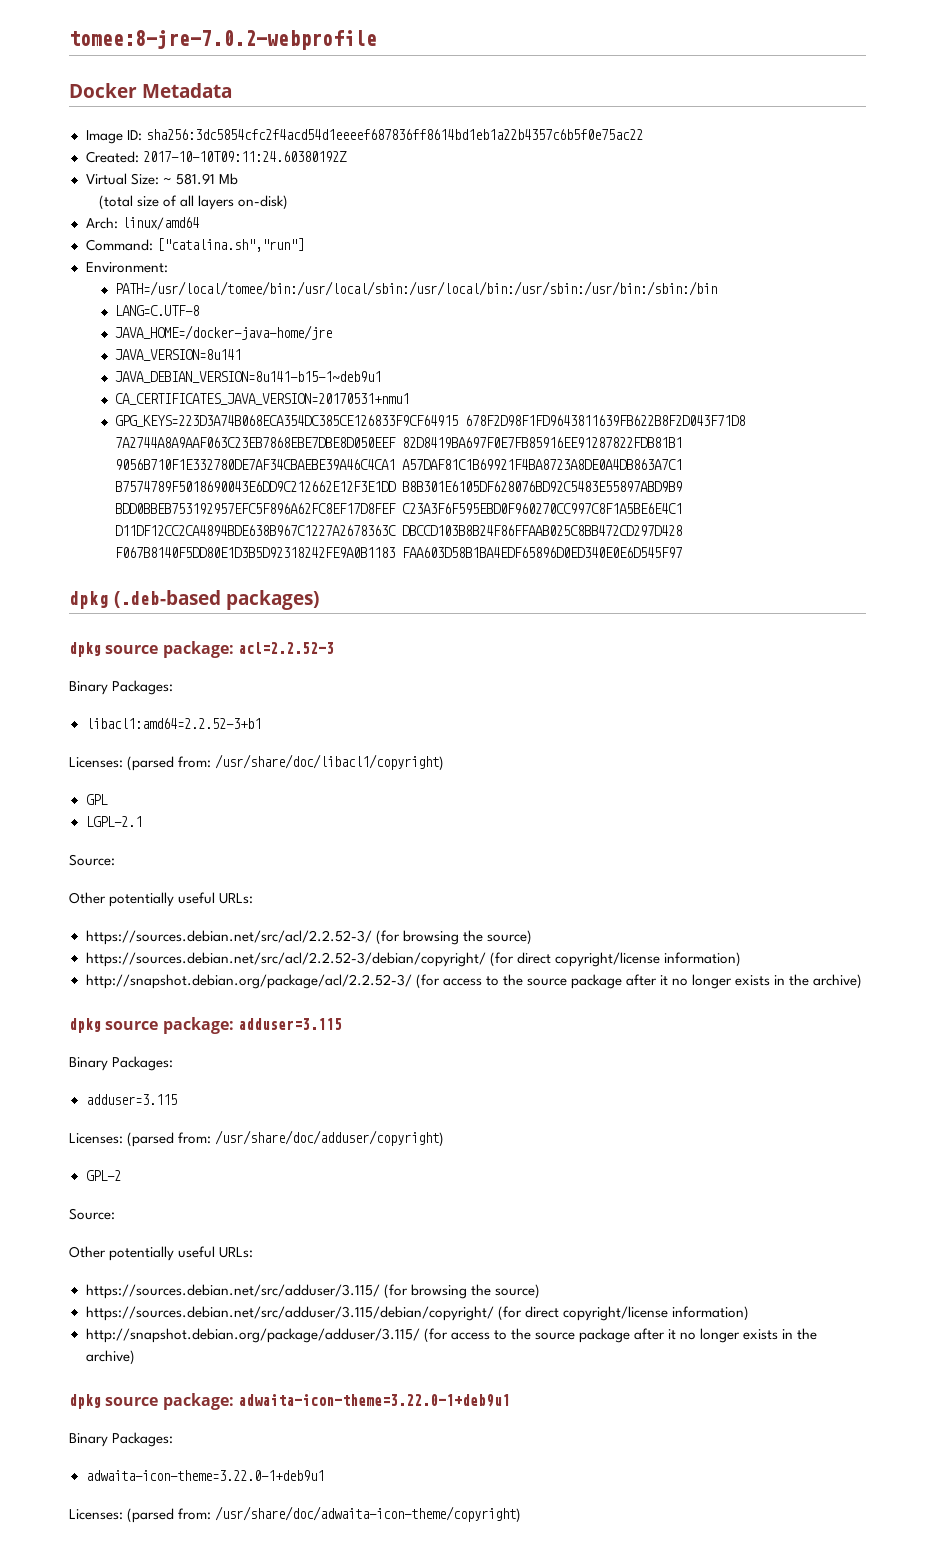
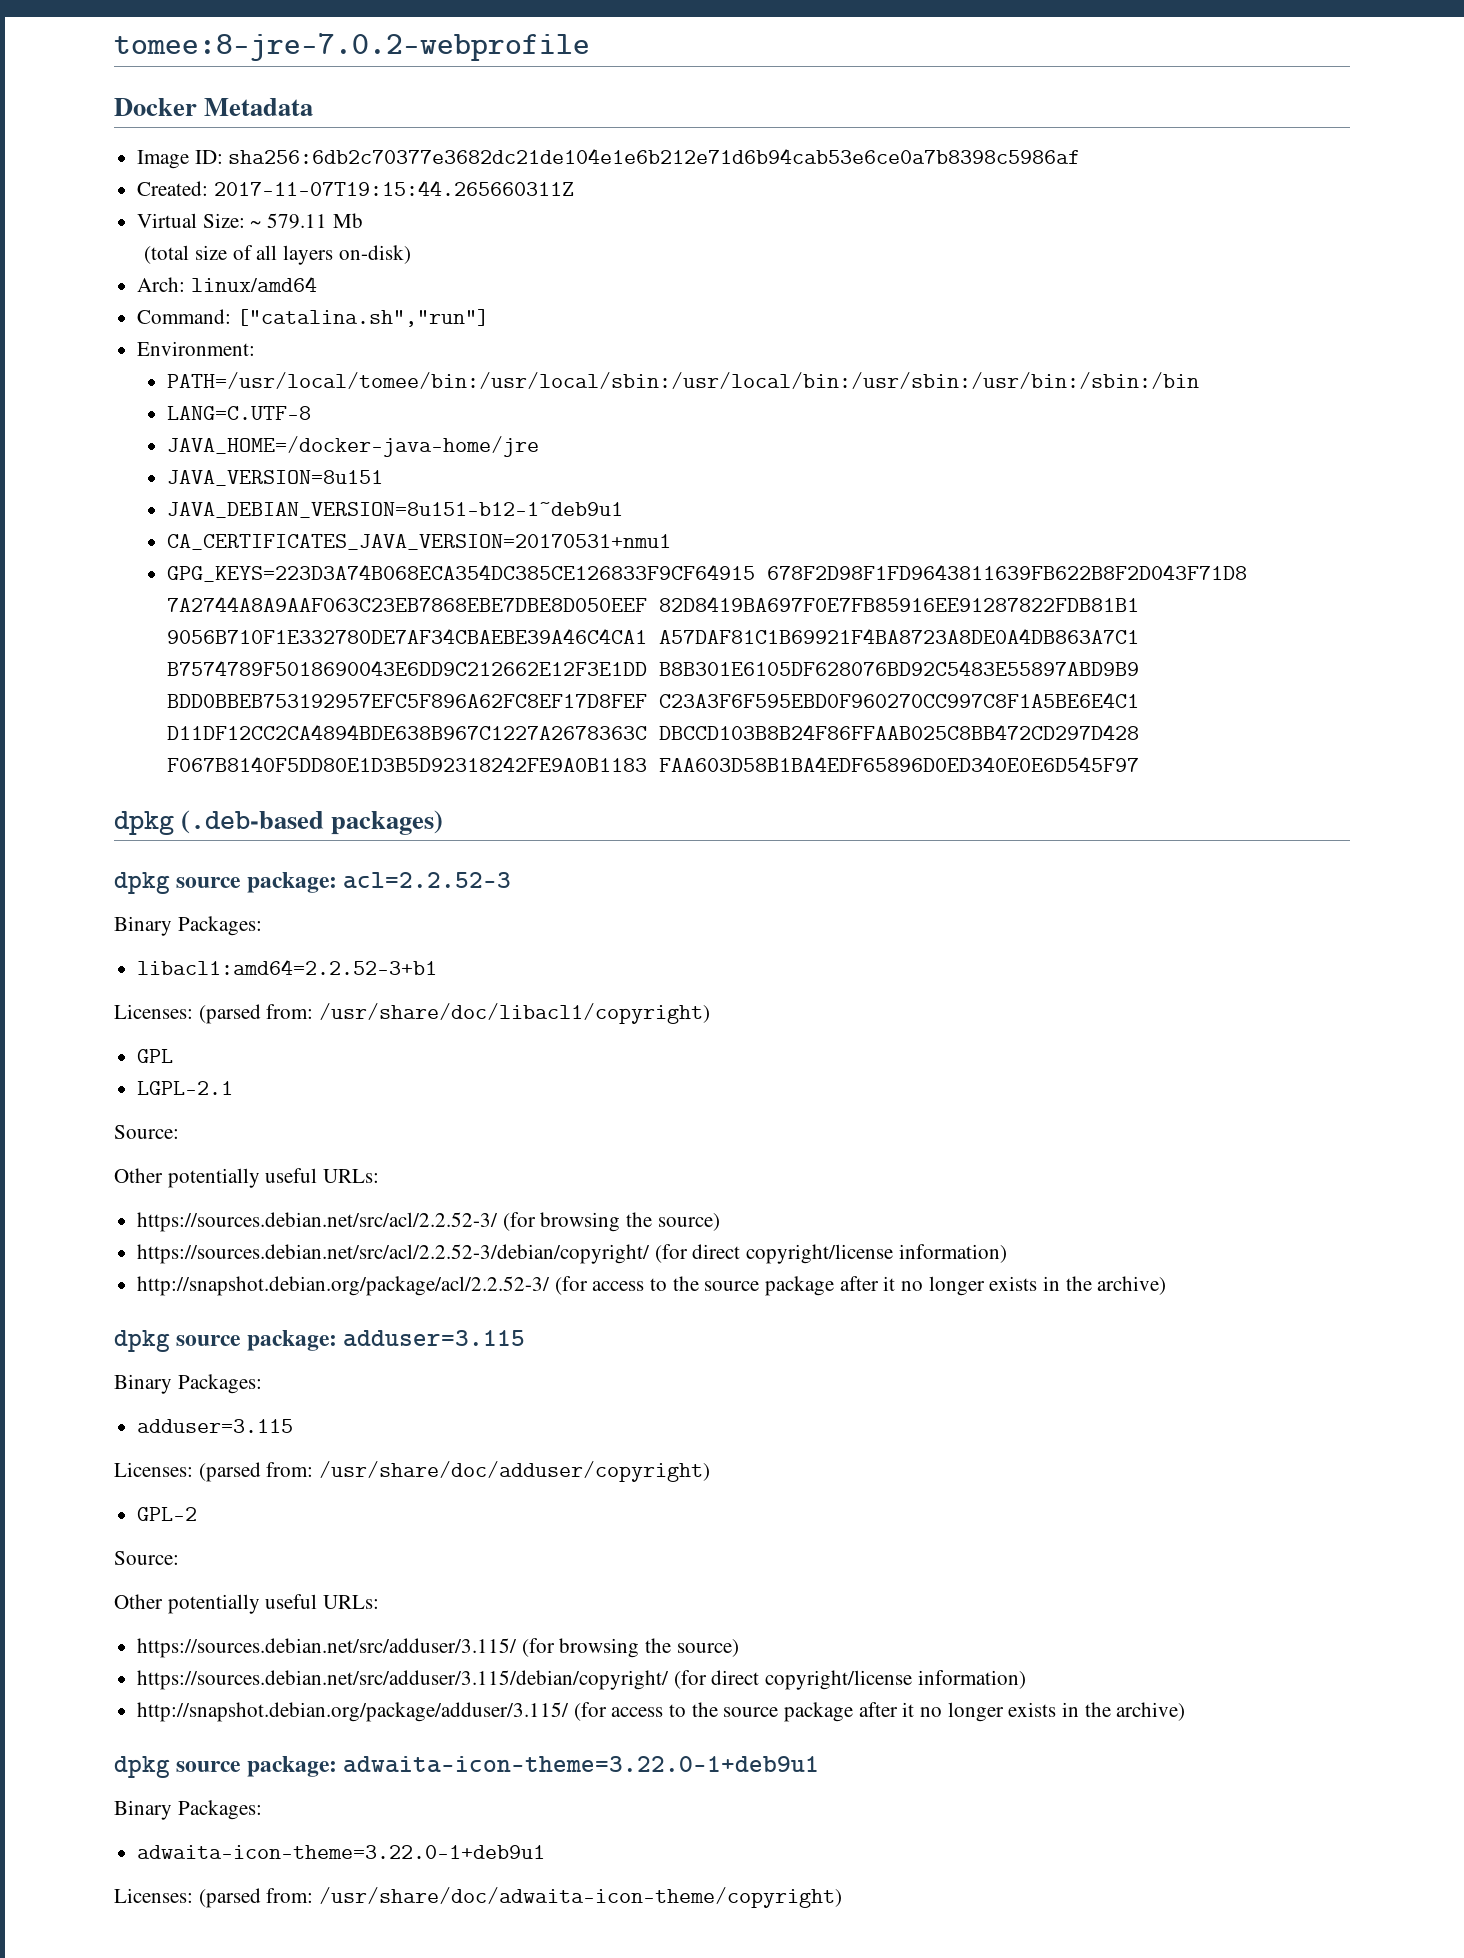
- Image ID: sha256:3dc5854cfc2f4acd54d1eeeef687836ff8614bd1eb1a22b4357c6b5f0e75ac22
+ Image ID: sha256:6db2c70377e3682dc21de104e1e6b212e71d6b94cab53e6ce0a7b8398c5986af
- Created: 2017-10-10T09:11:24.60380192Z
+ Created: 2017-11-07T19:15:44.265660311Z
- Virtual Size: ~ 581.91 Mb
+ Virtual Size: ~ 579.11 Mb
- JAVA_VERSION=8u141
- JAVA_DEBIAN_VERSION=8u141-b15-1~deb9u1
+ JAVA_VERSION=8u151
+ JAVA_DEBIAN_VERSION=8u151-b12-1~deb9u1

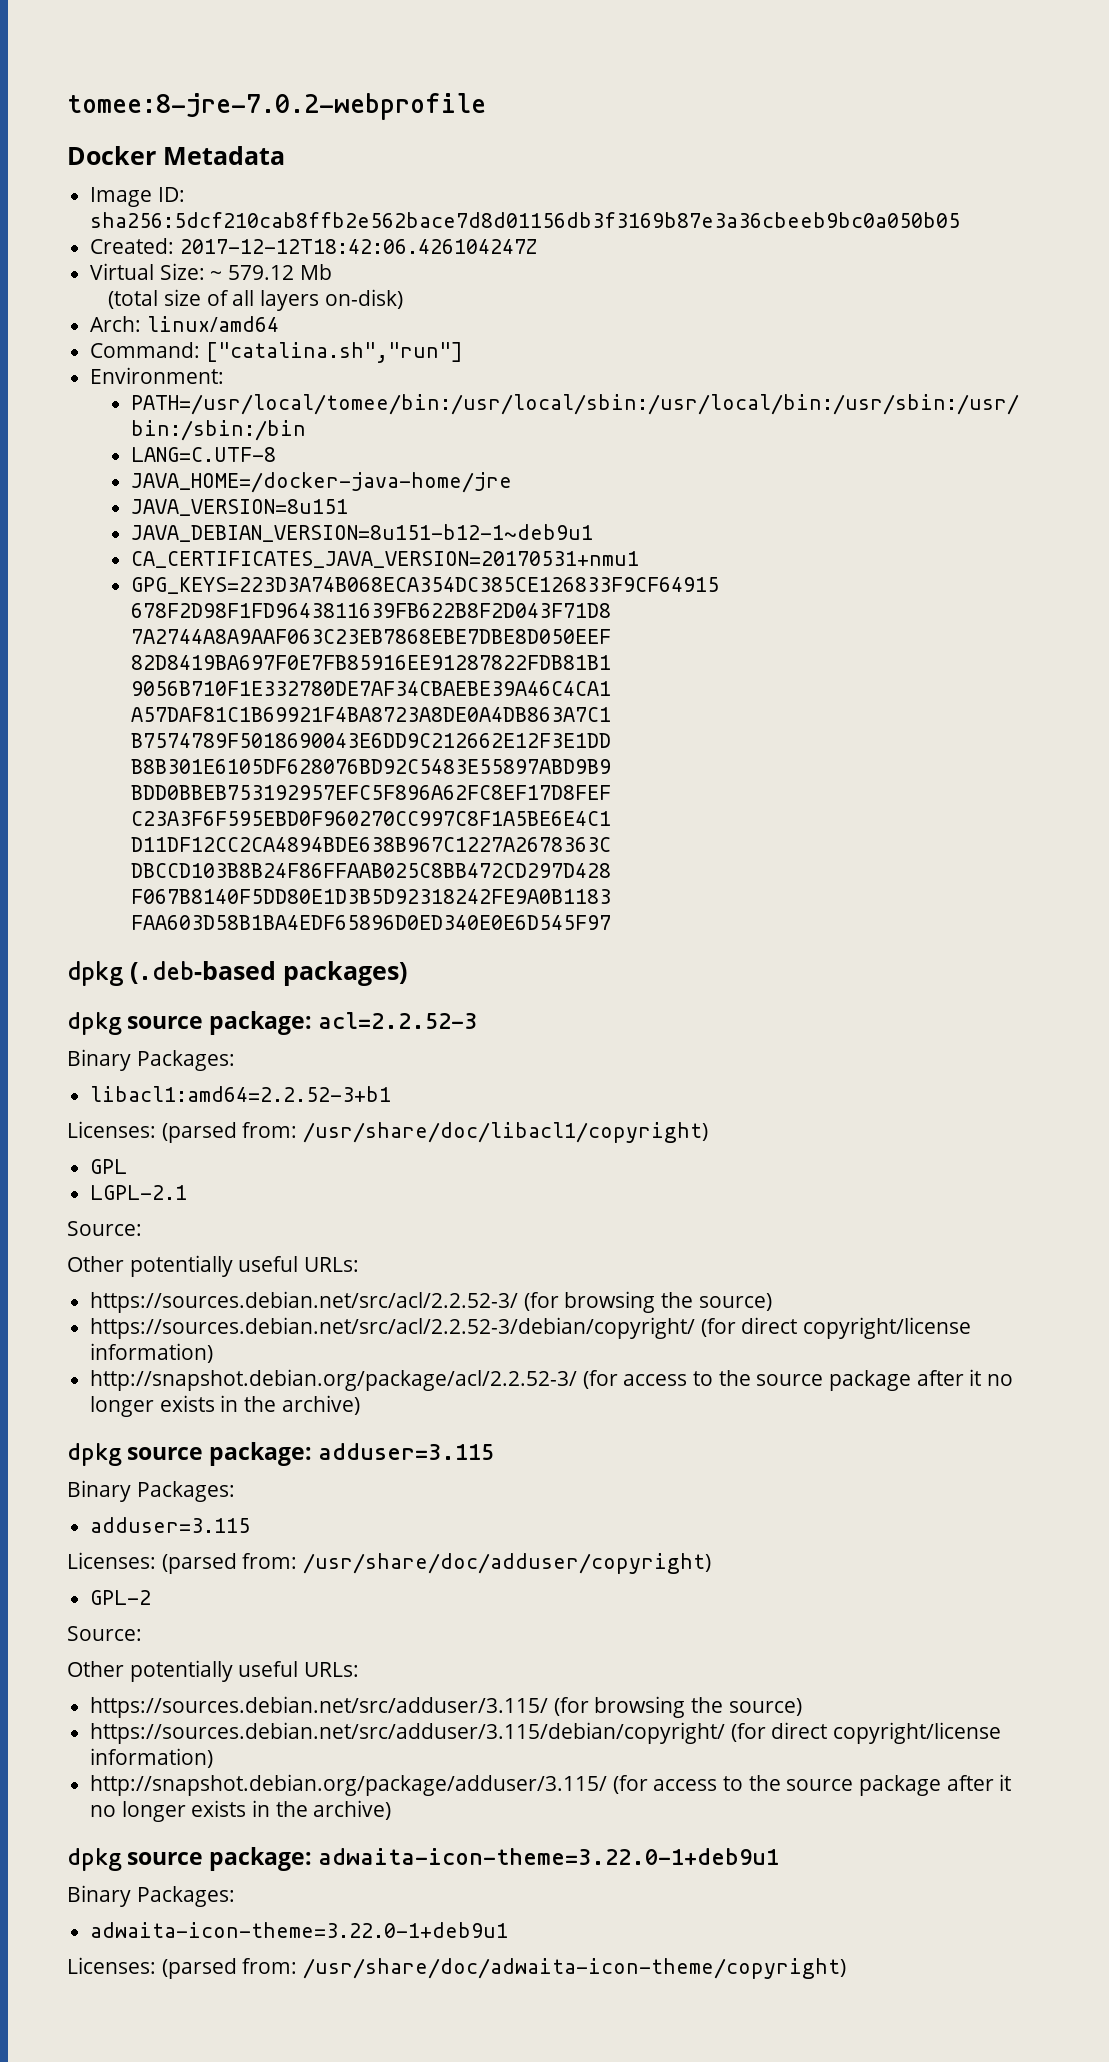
- Image ID: sha256:6db2c70377e3682dc21de104e1e6b212e71d6b94cab53e6ce0a7b8398c5986af
+ Image ID: sha256:5dcf210cab8ffb2e562bace7d8d01156db3f3169b87e3a36cbeeb9bc0a050b05
- Created: 2017-11-07T19:15:44.265660311Z
+ Created: 2017-12-12T18:42:06.426104247Z
- Virtual Size: ~ 579.11 Mb
+ Virtual Size: ~ 579.12 Mb

